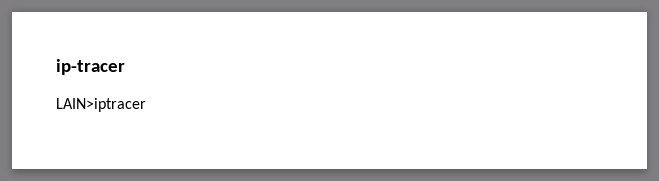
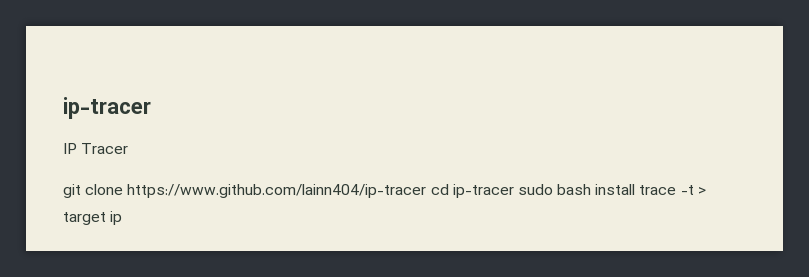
- LAIN>iptracer
+ IP Tracer
+ git clone https://www.github.com/lainn404/ip-tracer cd ip-tracer sudo bash install trace -t > target ip

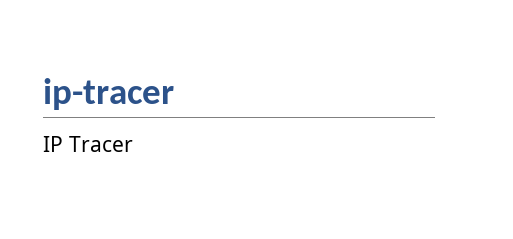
- git clone https://www.github.com/lainn404/ip-tracer cd ip-tracer sudo bash install trace -t > target ip

